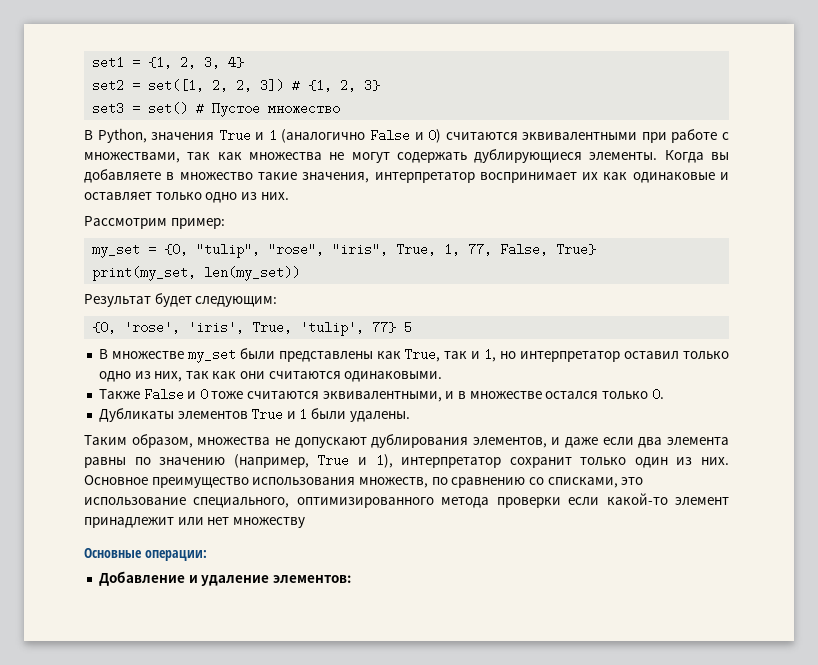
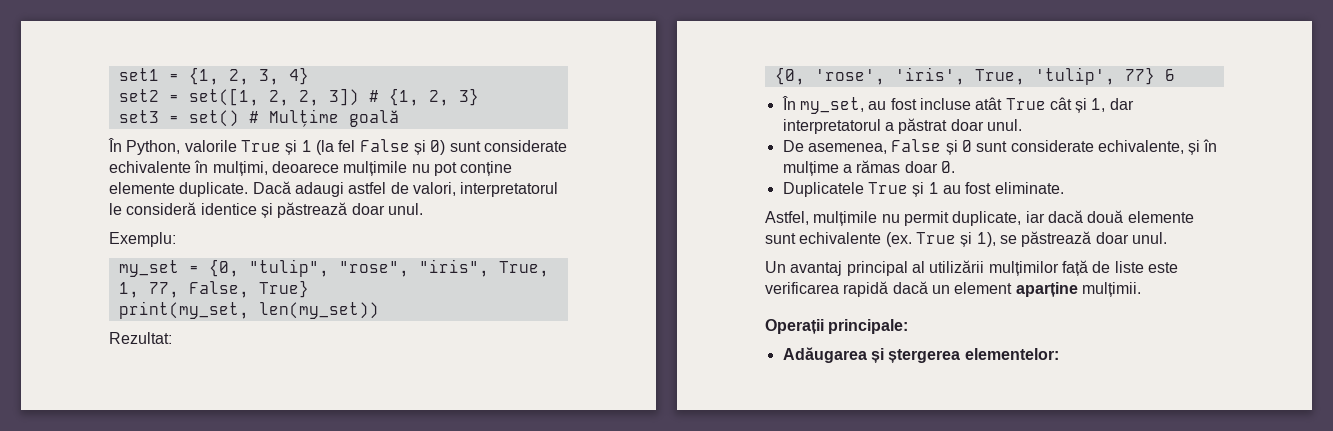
- set3 = set() # Пустое множество
- В Python, значения True и 1 (аналогично False и 0) считаются эквивалентными при работе с множествами, так как множества не могут содержать дублирующиеся элементы. Когда вы добавляете в множество такие значения, интерпретатор воспринимает их как одинаковые и оставляет только одно из них.
- Рассмотрим пример:
+ set3 = set() # Mulțime goală
+ În Python, valorile True și 1 (la fel False și 0) sunt considerate echivalente în mulțimi, deoarece mulțimile nu pot conține elemente duplicate. Dacă adaugi astfel de valori, interpretatorul le consideră identice și păstrează doar unul.
+ Exemplu:
- Результат будет следующим:
+ Rezultat:
- {0, 'rose', 'iris', True, 'tulip', 77} 5
- В множестве my_set были представлены как True, так и 1, но интерпретатор оставил только одно из них, так как они считаются одинаковыми.
- Также False и 0 тоже считаются эквивалентными, и в множестве остался только 0.
- Дубликаты элементов True и 1 были удалены.
- Таким образом, множества не допускают дублирования элементов, и даже если два элемента равны по значению (например, True и 1), интерпретатор сохранит только один из них. Основное преимущество использования множеств, по сравнению со списками, это использование специального, оптимизированного метода проверки если какой-то элемент принадлежит или нет множеству
- Основные операции:
- Добавление и удаление элементов:
+ {0, 'rose', 'iris', True, 'tulip', 77} 6
+ În my_set, au fost incluse atât True cât și 1, dar interpretatorul a păstrat doar unul.
+ De asemenea, False și 0 sunt considerate echivalente, și în mulțime a rămas doar 0.
+ Duplicatele True și 1 au fost eliminate.
+ Astfel, mulțimile nu permit duplicate, iar dacă două elemente sunt echivalente (ex. True și 1), se păstrează doar unul.
+ Un avantaj principal al utilizării mulțimilor față de liste este verificarea rapidă dacă un element aparține mulțimii.
+ Operații principale:
+ Adăugarea și ștergerea elementelor:

